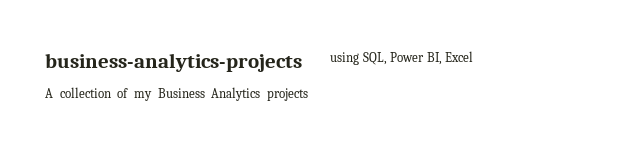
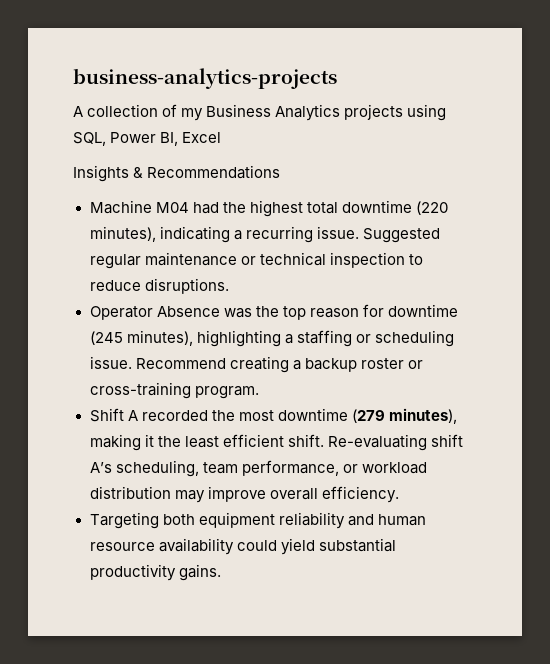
+ Insights & Recommendations
+ Machine M04 had the highest total downtime (220 minutes), indicating a recurring issue. Suggested regular maintenance or technical inspection to reduce disruptions.
+ Operator Absence was the top reason for downtime (245 minutes), highlighting a staffing or scheduling issue. Recommend creating a backup roster or cross-training program.
+ Shift A recorded the most downtime (279 minutes), making it the least efficient shift. Re-evaluating shift A’s scheduling, team performance, or workload distribution may improve overall efficiency.
+ Targeting both equipment reliability and human resource availability could yield substantial productivity gains.

